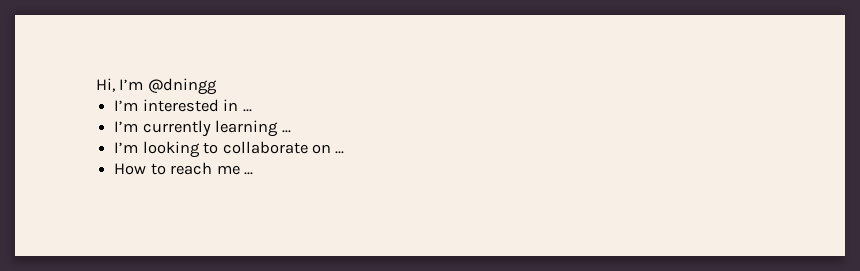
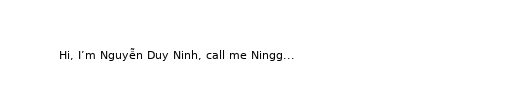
- Hi, I’m @dningg
- I’m interested in ...
- I’m currently learning ...
- I’m looking to collaborate on ...
- How to reach me ...
+ Hi, I’m Nguyễn Duy Ninh, call me Ningg...

